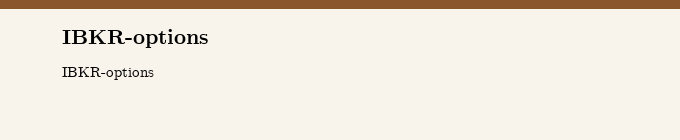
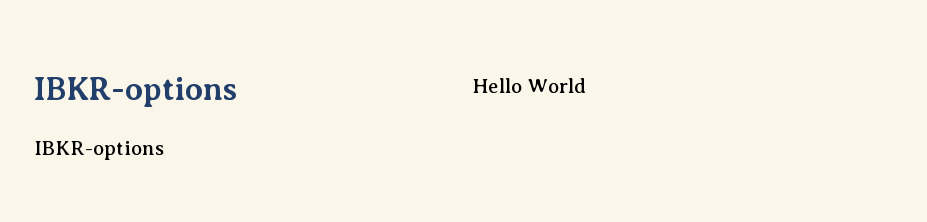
+ Hello World

